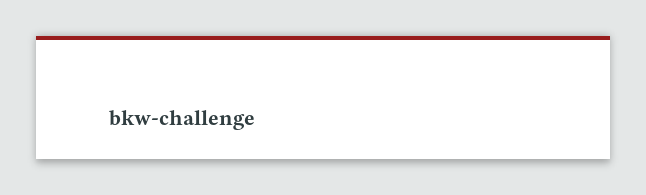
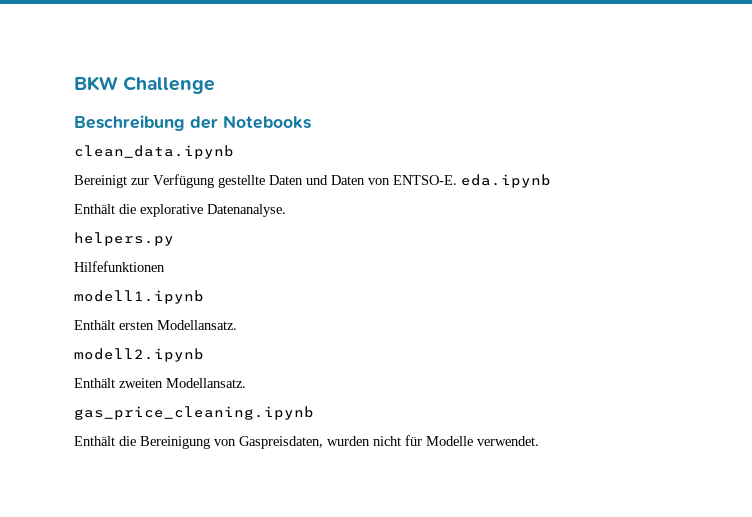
- bkw-challenge
+ BKW Challenge
+ Beschreibung der Notebooks
+ clean_data.ipynb
+ Bereinigt zur Verfügung gestellte Daten und Daten von ENTSO-E. eda.ipynb
+ Enthält die explorative Datenanalyse.
+ helpers.py
+ Hilfefunktionen
+ modell1.ipynb
+ Enthält ersten Modellansatz.
+ modell2.ipynb
+ Enthält zweiten Modellansatz.
+ gas_price_cleaning.ipynb
+ Enthält die Bereinigung von Gaspreisdaten, wurden nicht für Modelle verwendet.

